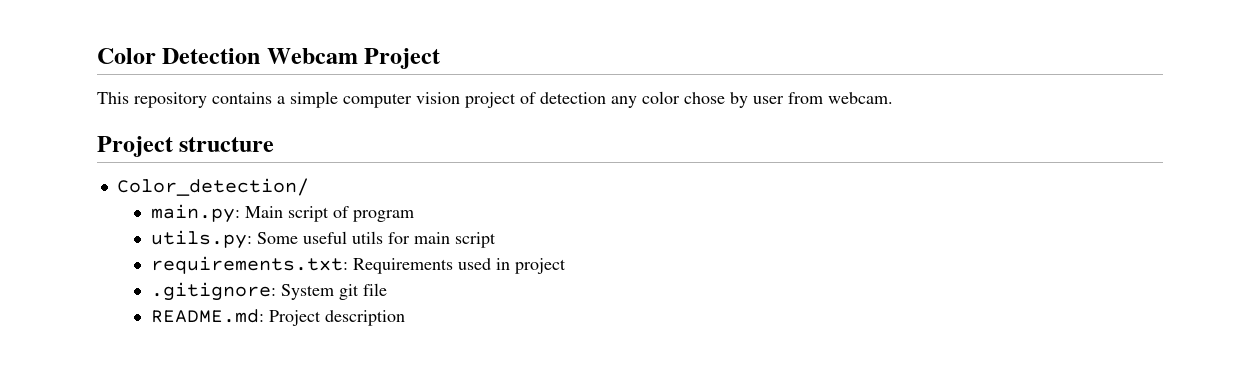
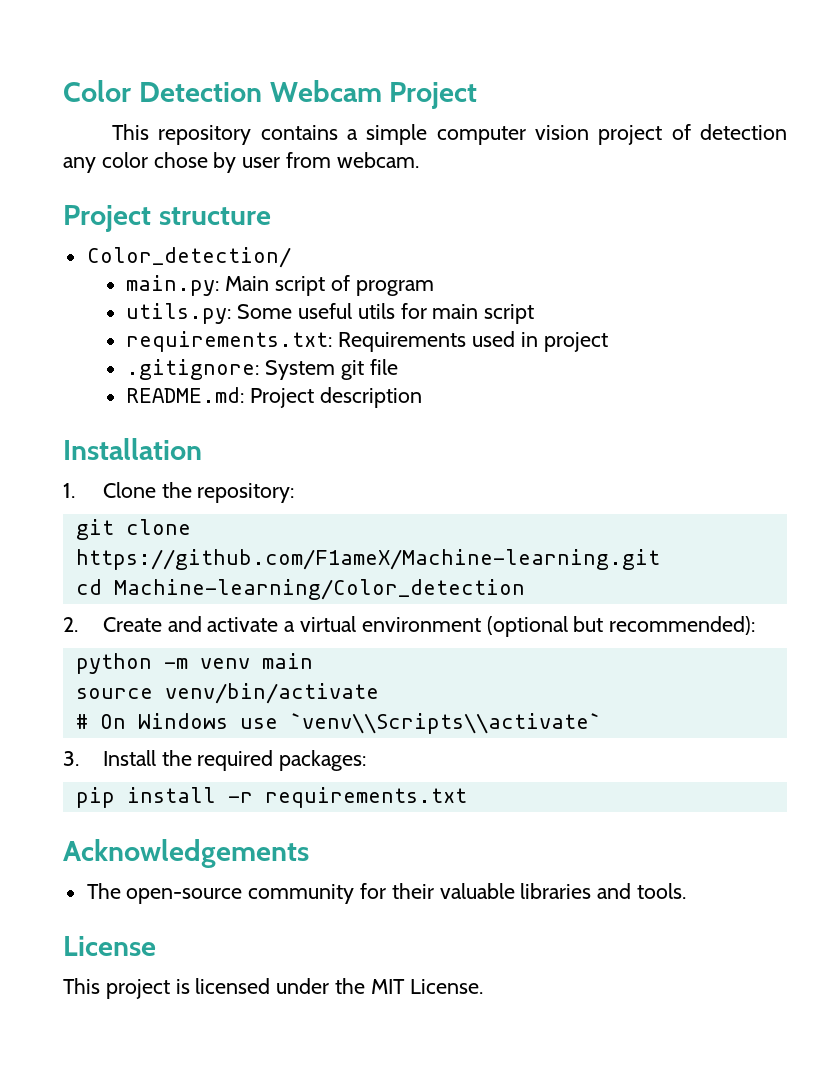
+ Installation
+ 1. Clone the repository:
+ git clone https://github.com/F1ameX/Machine-learning.git
+ cd Machine-learning/Color_detection
+ 2. Create and activate a virtual environment (optional but recommended):
+ python -m venv main
+ source venv/bin/activate
+ # On Windows use `venv\\Scripts\\activate`
+ 3. Install the required packages:
+ pip install -r requirements.txt
+ Acknowledgements
+ The open-source community for their valuable libraries and tools.
+ License
+ This project is licensed under the MIT License.

